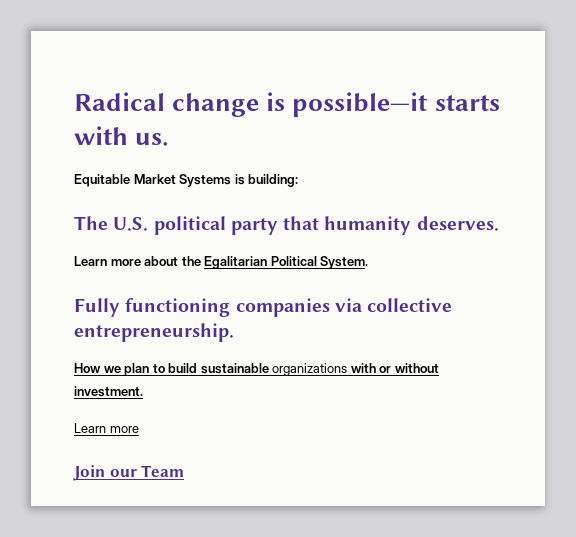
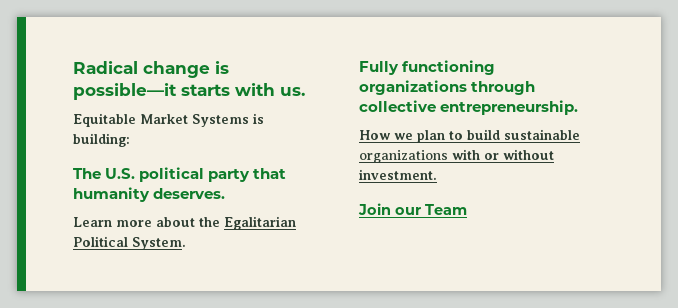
- Fully functioning companies via collective entrepreneurship.
+ Fully functioning organizations through collective entrepreneurship.
  How we plan to build sustainable organizations with or without investment.
- Learn more

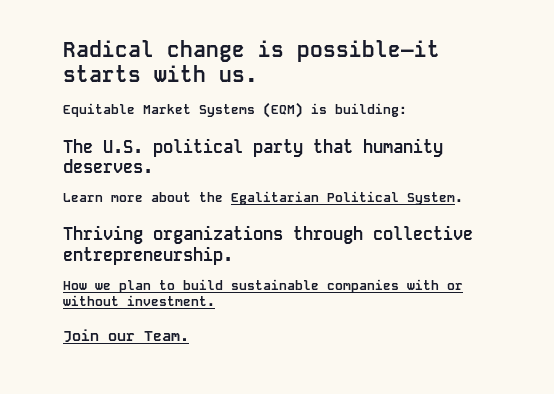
- Equitable Market Systems is building:
+ Equitable Market Systems (EQM) is building:
- Fully functioning organizations through collective entrepreneurship.
+ Thriving organizations through collective entrepreneurship.
- How we plan to build sustainable organizations with or without investment.
+ How we plan to build sustainable companies with or without investment.
- Join our Team
+ Join our Team.

